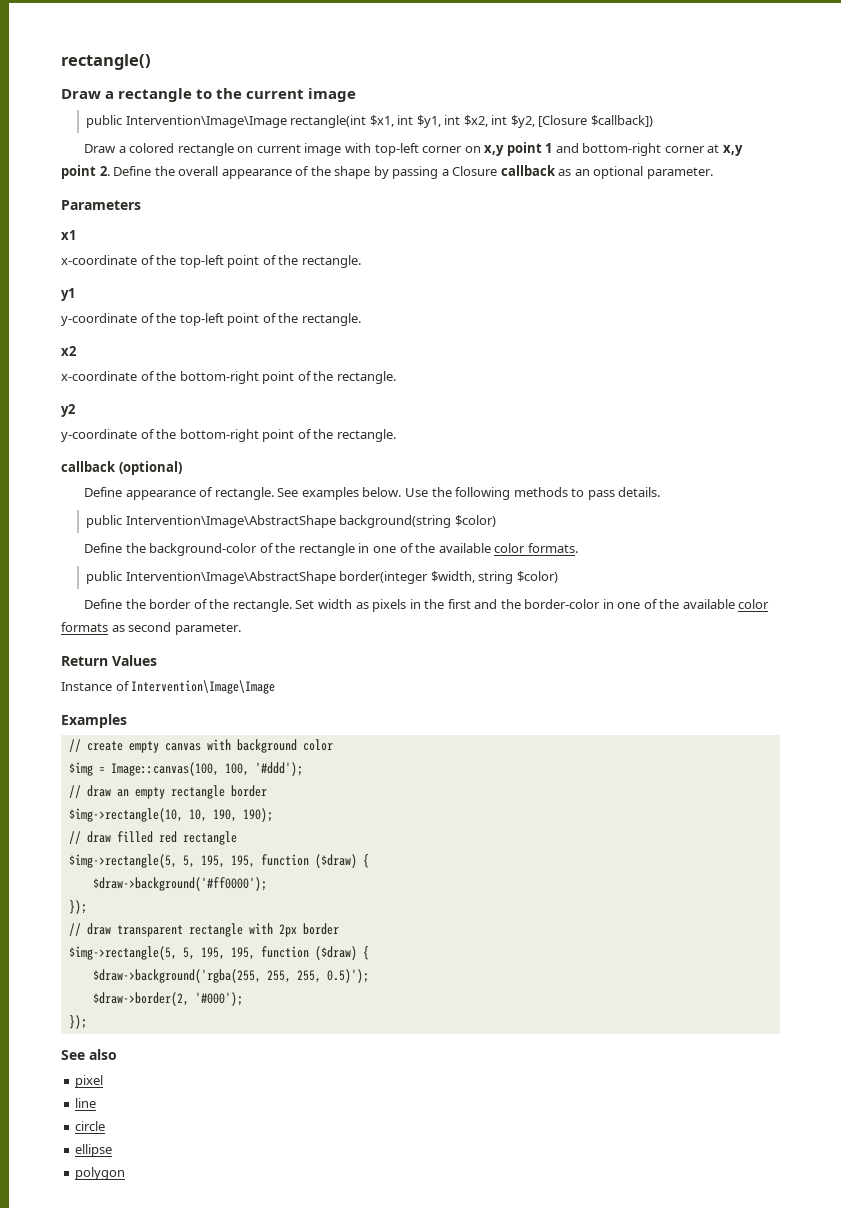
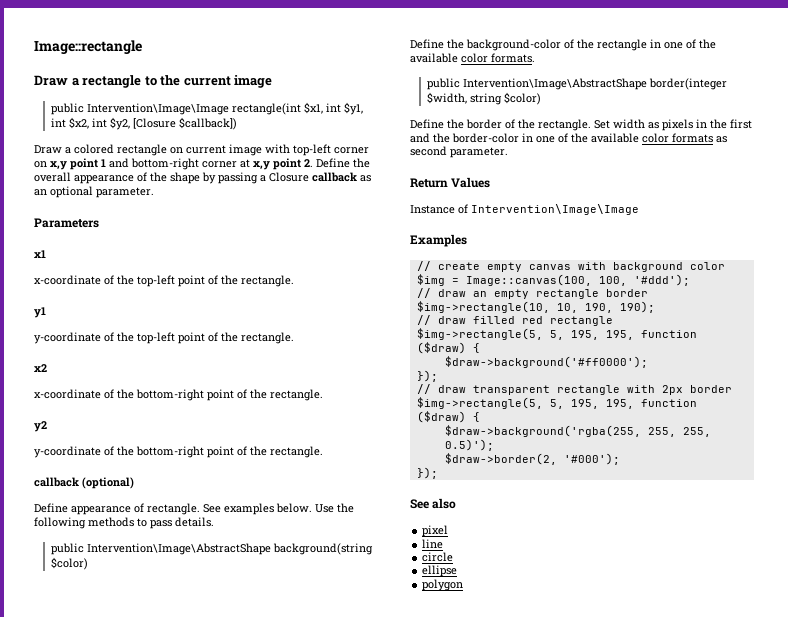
- rectangle()
+ Image::rectangle

